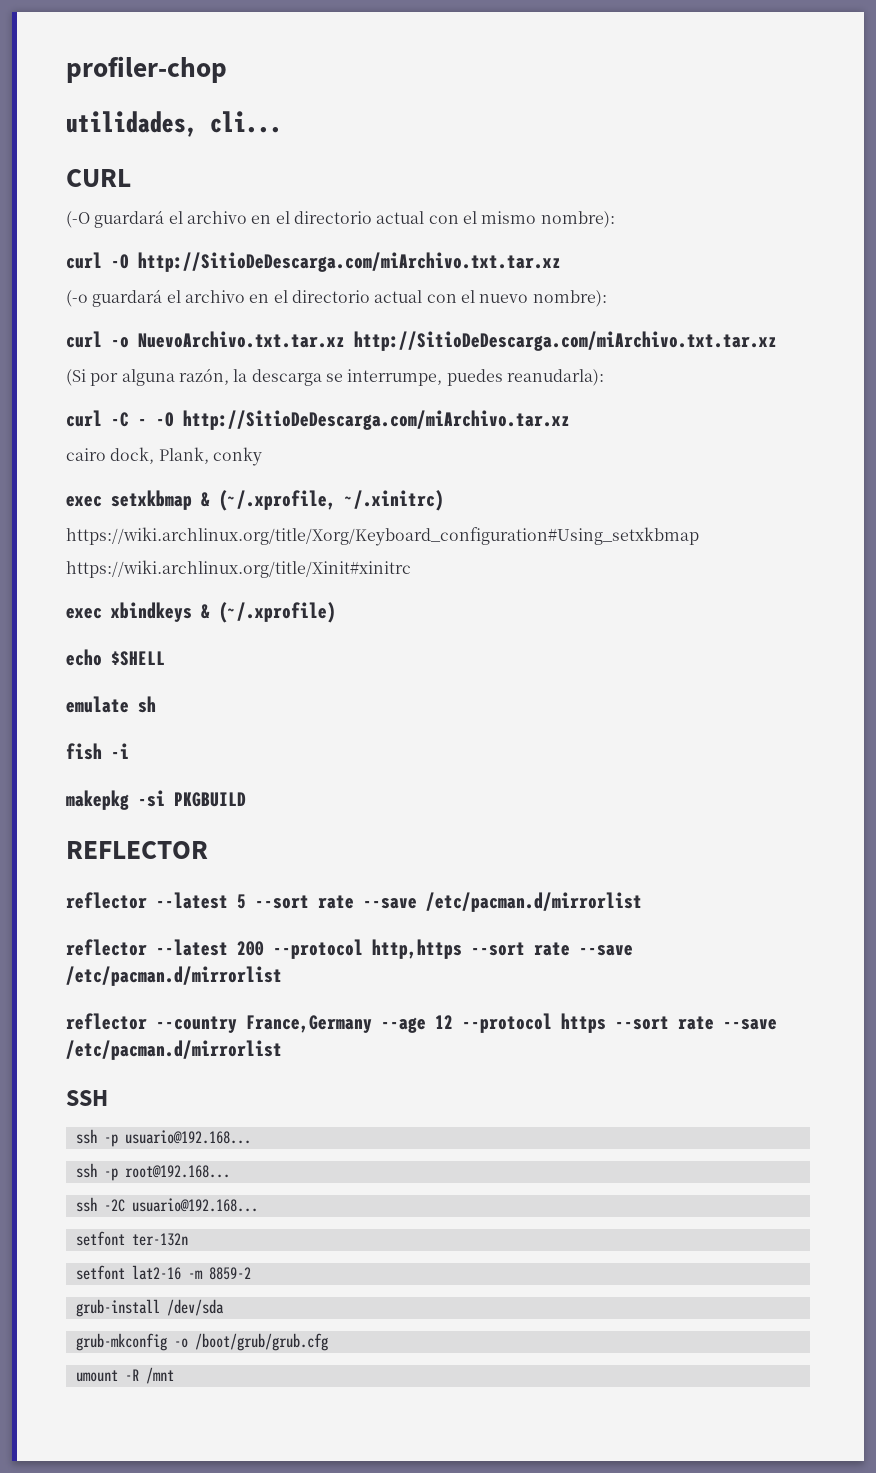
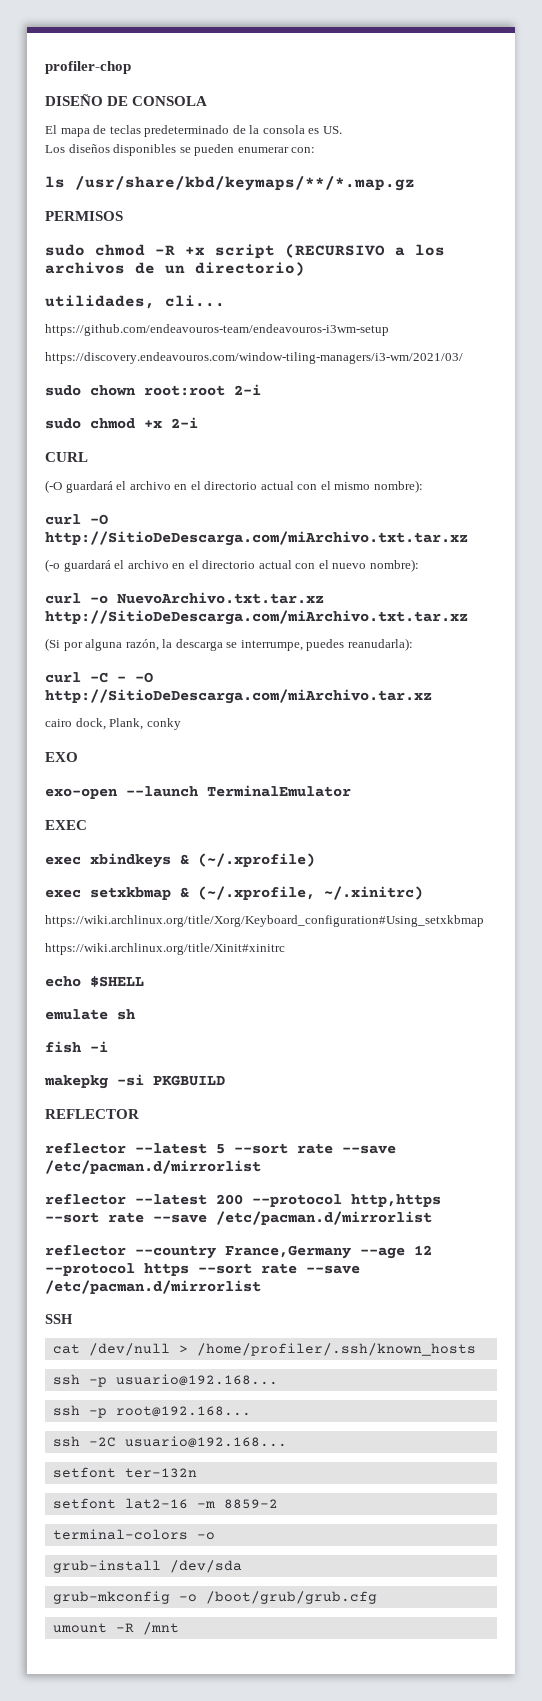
+ DISEÑO DE CONSOLA
+ El mapa de teclas predeterminado de la consola es US.
+ Los diseños disponibles se pueden enumerar con:
+ ls /usr/share/kbd/keymaps/**/*.map.gz
+ PERMISOS
+ sudo chmod -R +x script (RECURSIVO a los archivos de un directorio)
  utilidades, cli...
+ https://github.com/endeavouros-team/endeavouros-i3wm-setup
+ https://discovery.endeavouros.com/window-tiling-managers/i3-wm/2021/03/
+ sudo chown root:root 2-i
+ sudo chmod +x 2-i
+ EXO
+ exo-open --launch TerminalEmulator
+ EXEC
+ exec xbindkeys & (~/.xprofile)
- exec xbindkeys & (~/.xprofile)
+ cat /dev/null > /home/profiler/.ssh/known_hosts
+ terminal-colors -o

